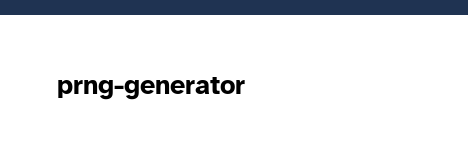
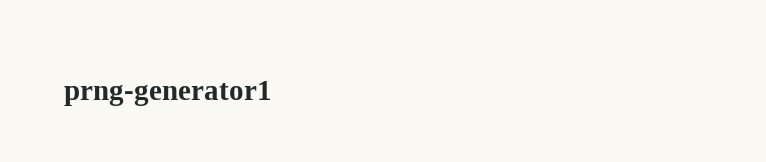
- prng-generator
+ prng-generator1

